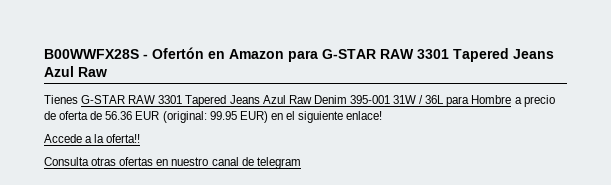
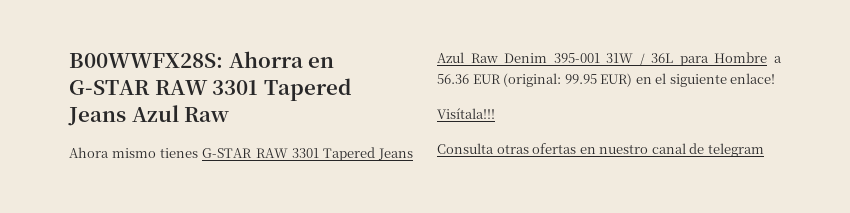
- B00WWFX28S - Ofertón en Amazon para G-STAR RAW 3301 Tapered Jeans Azul Raw
+ B00WWFX28S: Ahorra en G-STAR RAW 3301 Tapered Jeans Azul Raw
- Tienes G-STAR RAW 3301 Tapered Jeans Azul Raw Denim 395-001 31W / 36L para Hombre a precio de oferta de 56.36 EUR (original: 99.95 EUR) en el siguiente enlace!
+ Ahora mismo tienes G-STAR RAW 3301 Tapered Jeans Azul Raw Denim 395-001 31W / 36L para Hombre a 56.36 EUR (original: 99.95 EUR) en el siguiente enlace!
- Accede a la oferta!!
+ Visítala!!!

